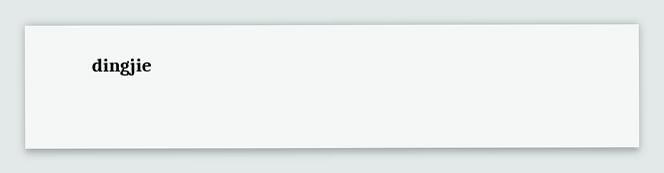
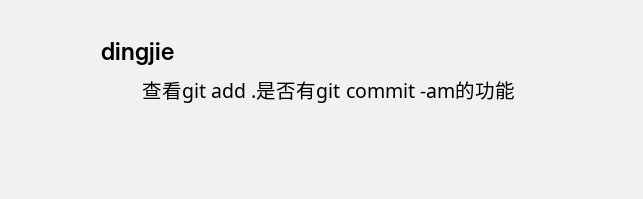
+ 查看git add .是否有git commit -am的功能

